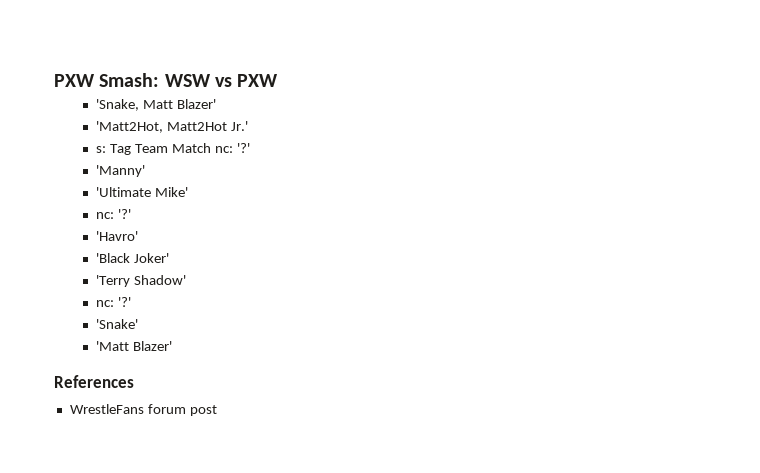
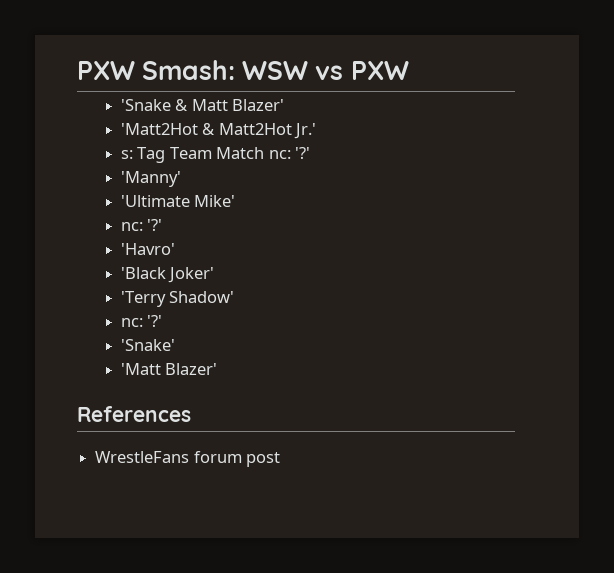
- 'Snake, Matt Blazer'
+ 'Snake & Matt Blazer'
- 'Matt2Hot, Matt2Hot Jr.'
+ 'Matt2Hot & Matt2Hot Jr.'

